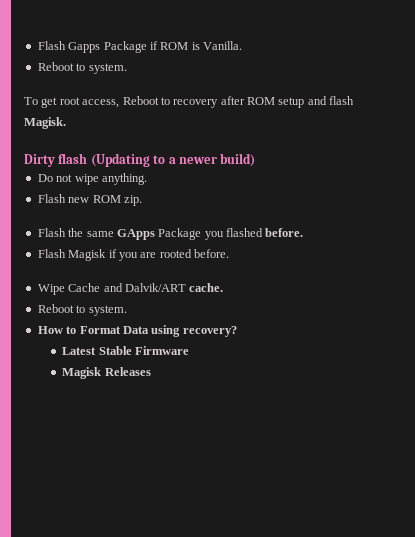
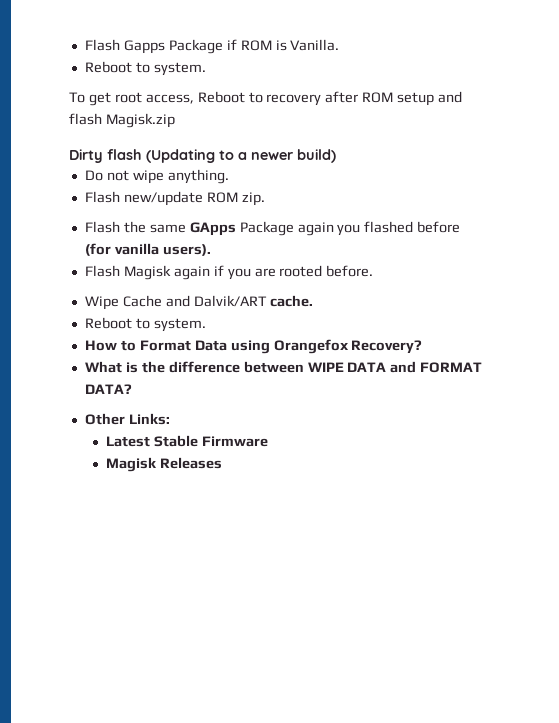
- To get root access, Reboot to recovery after ROM setup and flash Magisk.
+ To get root access, Reboot to recovery after ROM setup and flash Magisk.zip
- Flash new ROM zip.
+ Flash new/update ROM zip.
- Flash the same GApps Package you flashed before.
+ Flash the same GApps Package again you flashed before (for vanilla users).
- Flash Magisk if you are rooted before.
+ Flash Magisk again if you are rooted before.
- How to Format Data using recovery?
+ How to Format Data using Orangefox Recovery?
+ What is the difference between WIPE DATA and FORMAT DATA?
+ Other Links:

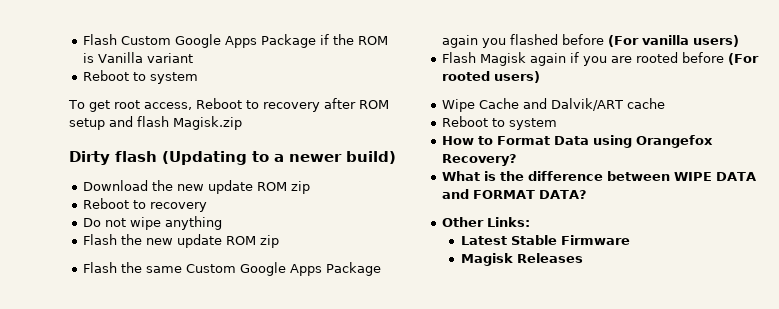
- Flash Gapps Package if ROM is Vanilla.
- Reboot to system.
+ Flash Custom Google Apps Package if the ROM is Vanilla variant
+ Reboot to system
+ Download the new update ROM zip
+ Reboot to recovery
- Do not wipe anything.
- Flash new/update ROM zip.
+ Do not wipe anything
+ Flash the new update ROM zip
- Flash the same GApps Package again you flashed before (for vanilla users).
+ Flash the same Custom Google Apps Package again you flashed before (For vanilla users)
- Flash Magisk again if you are rooted before.
+ Flash Magisk again if you are rooted before (For rooted users)
- Wipe Cache and Dalvik/ART cache.
- Reboot to system.
+ Wipe Cache and Dalvik/ART cache
+ Reboot to system

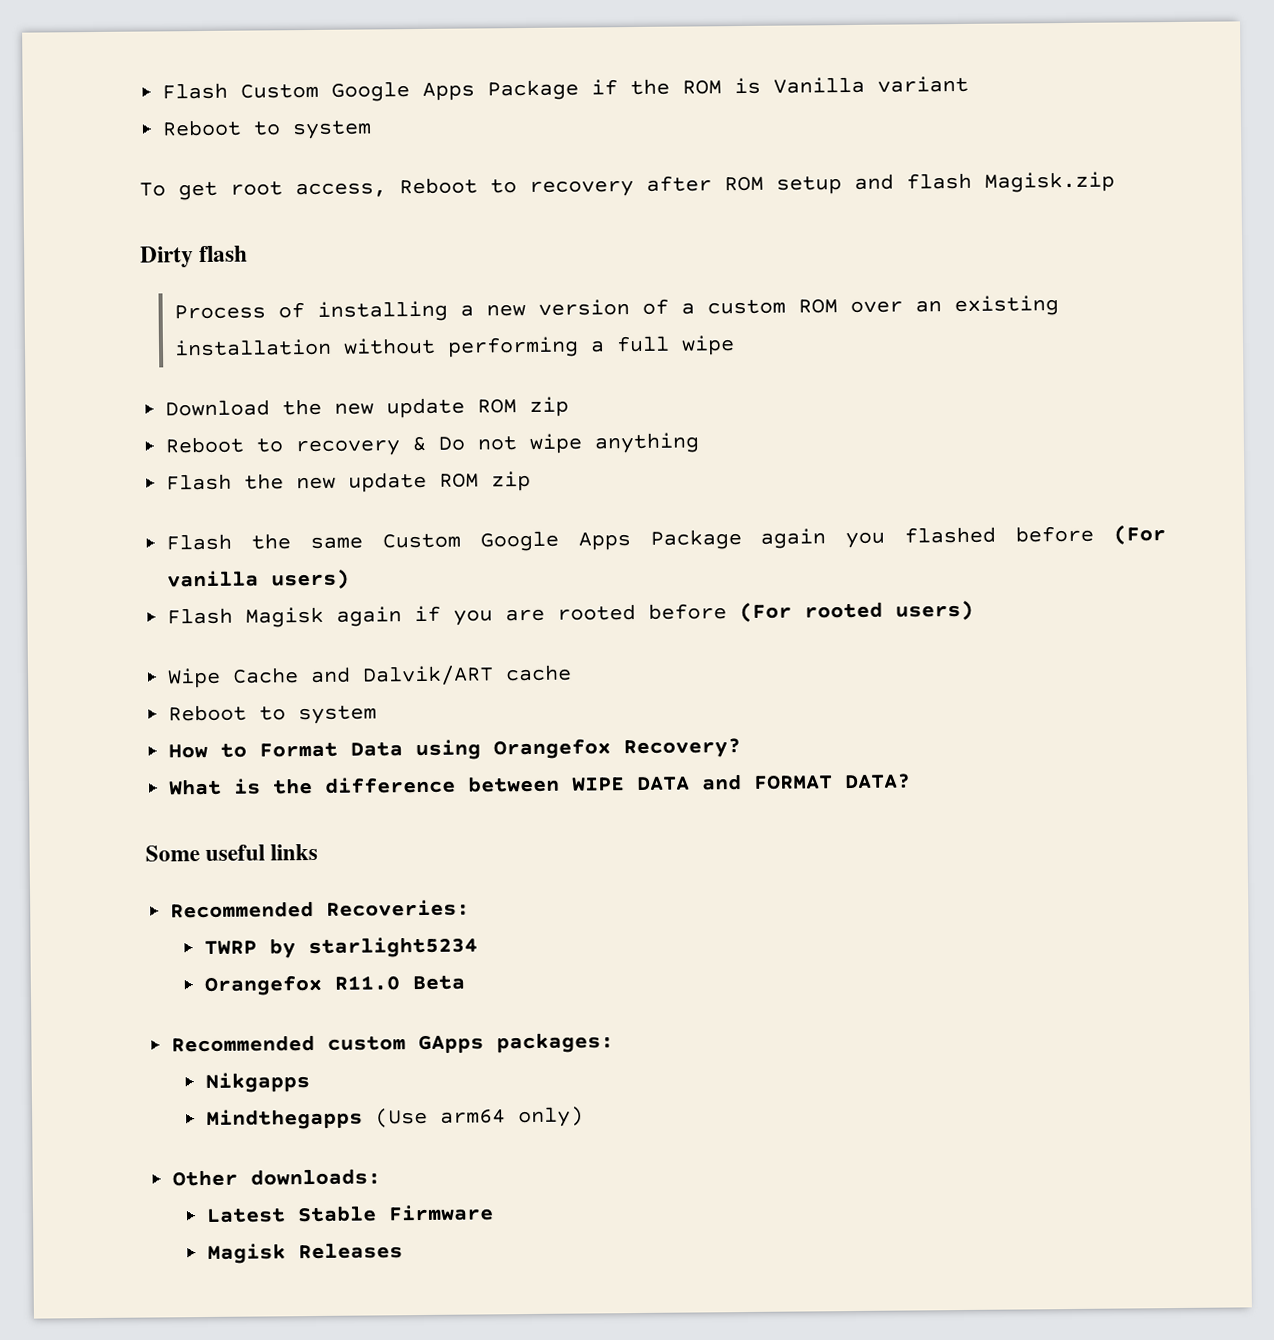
- Dirty flash (Updating to a newer build)
+ Dirty flash
+ Process of installing a new version of a custom ROM over an existing installation without performing a full wipe
  Download the new update ROM zip
- Reboot to recovery
- Do not wipe anything
+ Reboot to recovery & Do not wipe anything
+ Some useful links
+ Recommended Recoveries:
+ TWRP by starlight5234
+ Orangefox R11.0 Beta
+ Recommended custom GApps packages:
+ Nikgapps
+ Mindthegapps (Use arm64 only)
- Other Links:
+ Other downloads:

